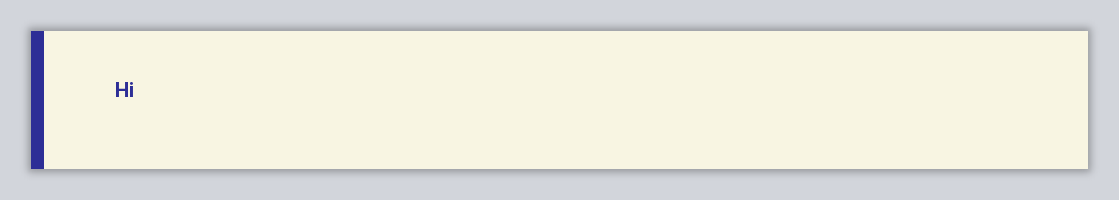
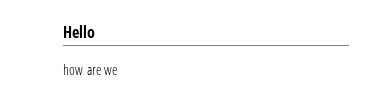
- Hi
+ Hello
+ how are we

